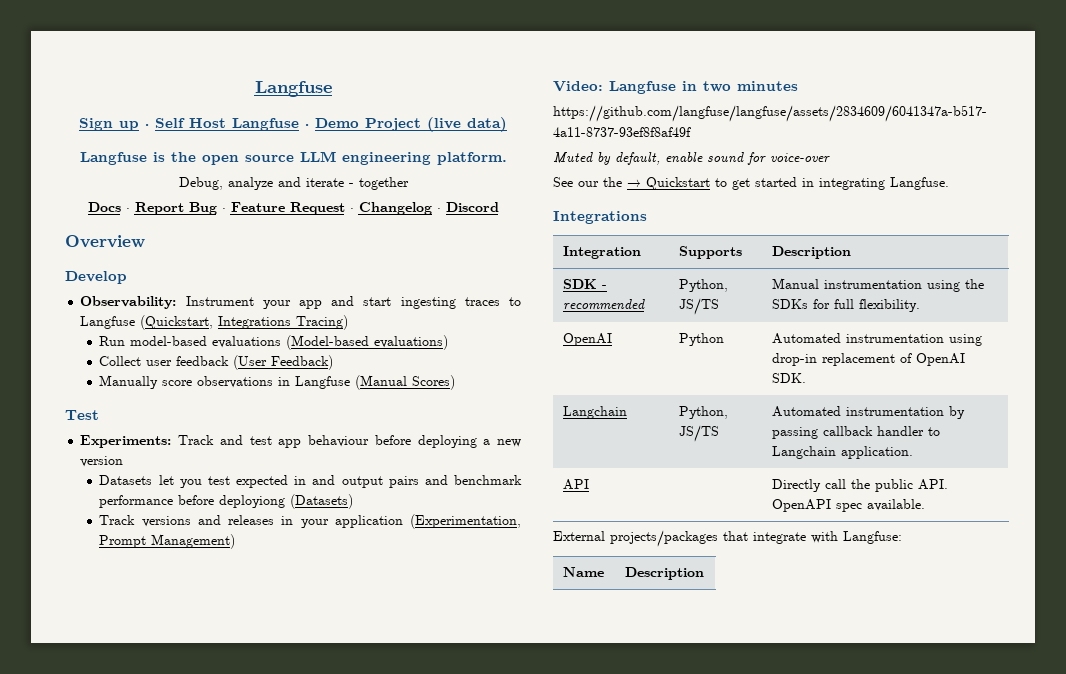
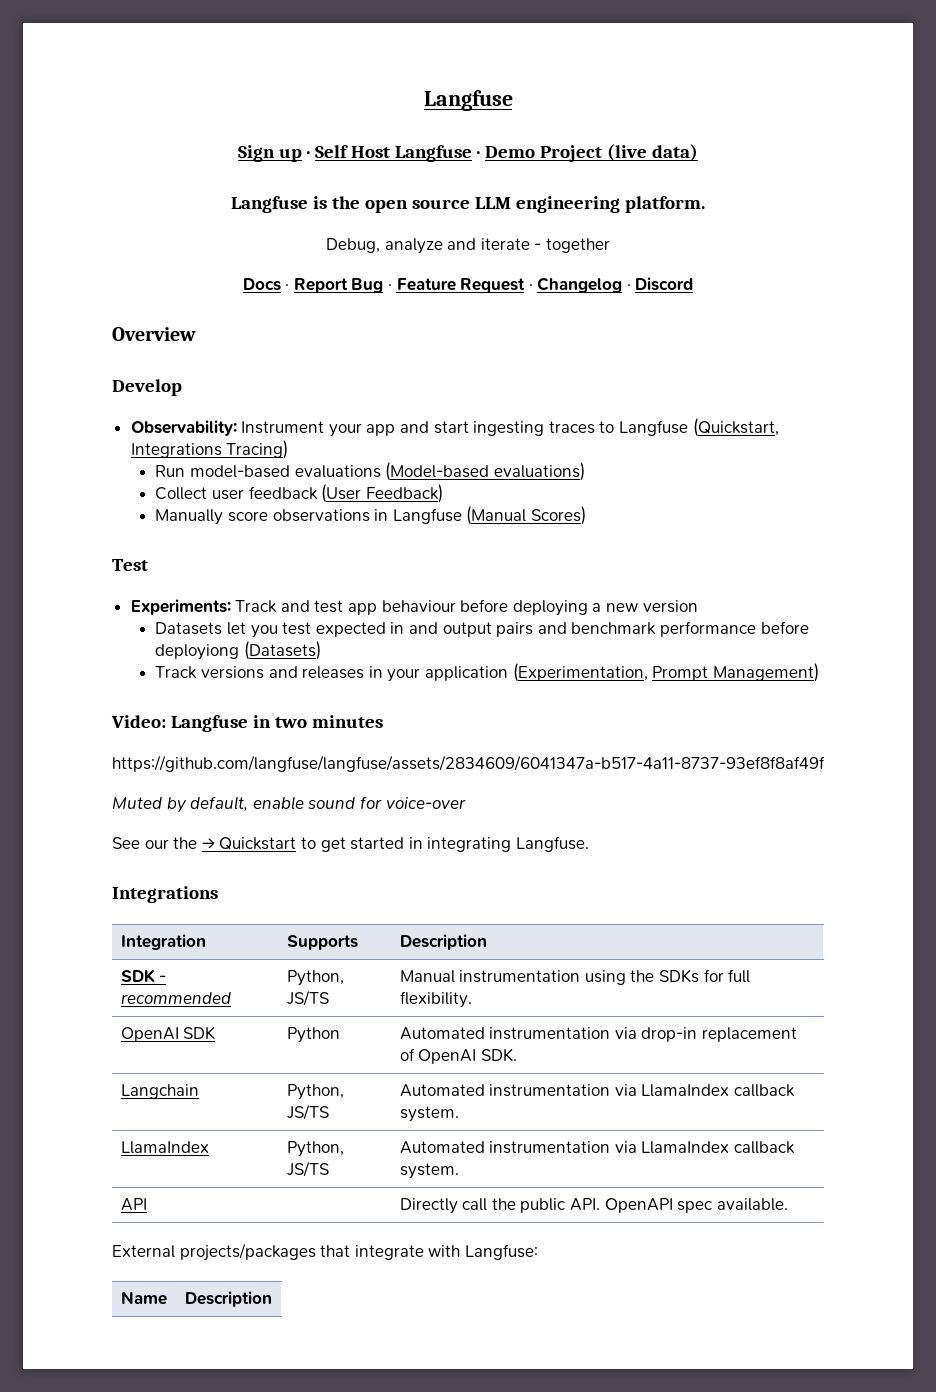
- OpenAI | Python | Automated instrumentation using drop-in replacement of OpenAI SDK.
+ OpenAI SDK | Python | Automated instrumentation via drop-in replacement of OpenAI SDK.
- Langchain | Python, JS/TS | Automated instrumentation by passing callback handler to Langchain application.
+ Langchain | Python, JS/TS | Automated instrumentation via LlamaIndex callback system.
+ LlamaIndex | Python, JS/TS | Automated instrumentation via LlamaIndex callback system.

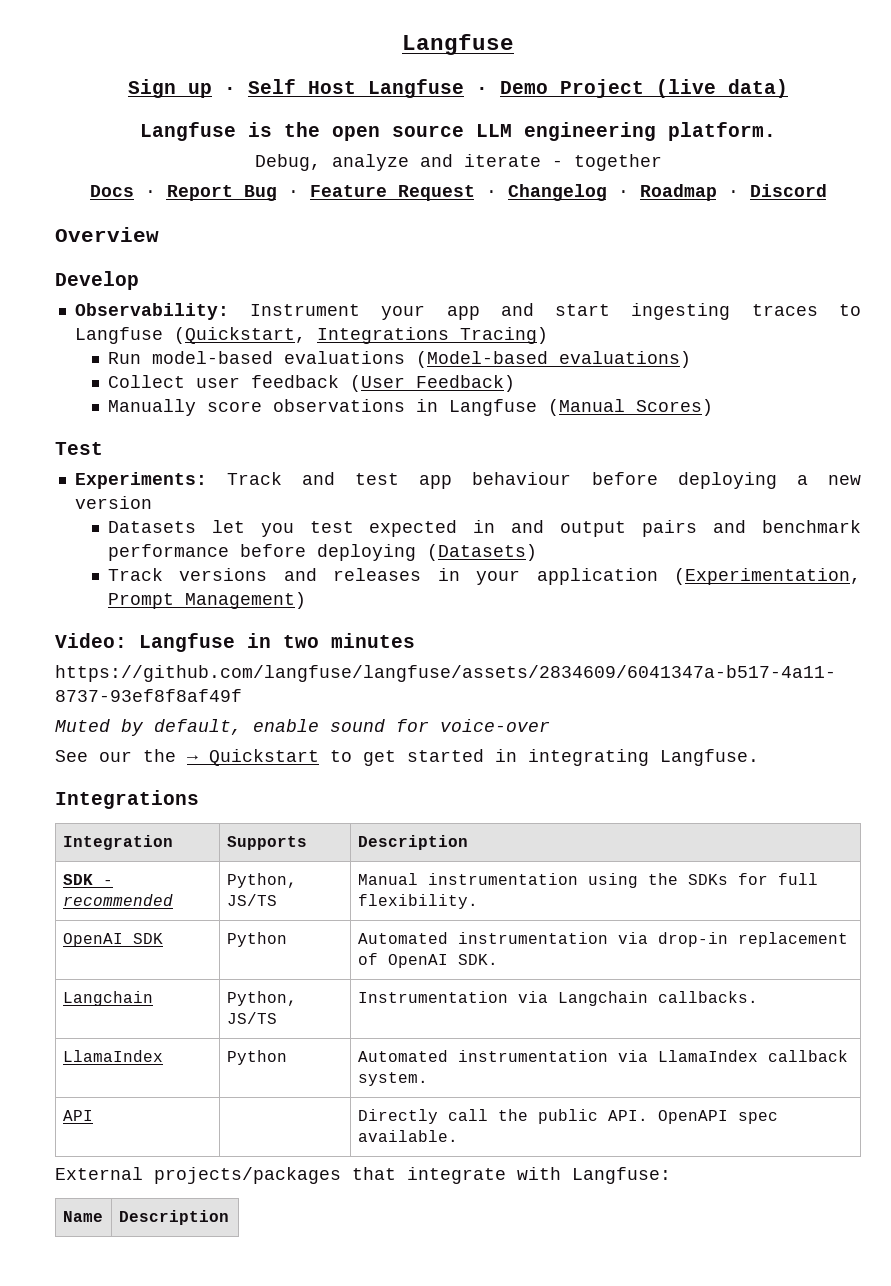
- Docs · Report Bug · Feature Request · Changelog · Discord
+ Docs · Report Bug · Feature Request · Changelog · Roadmap · Discord
- Datasets let you test expected in and output pairs and benchmark performance before deployiong (Datasets)
+ Datasets let you test expected in and output pairs and benchmark performance before deploying (Datasets)
- Langchain | Python, JS/TS | Automated instrumentation via LlamaIndex callback system.
+ Langchain | Python, JS/TS | Instrumentation via Langchain callbacks.
- LlamaIndex | Python, JS/TS | Automated instrumentation via LlamaIndex callback system.
+ LlamaIndex | Python | Automated instrumentation via LlamaIndex callback system.

